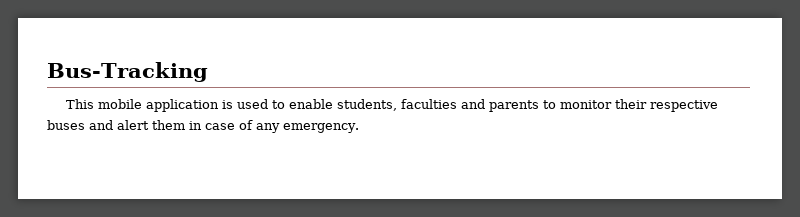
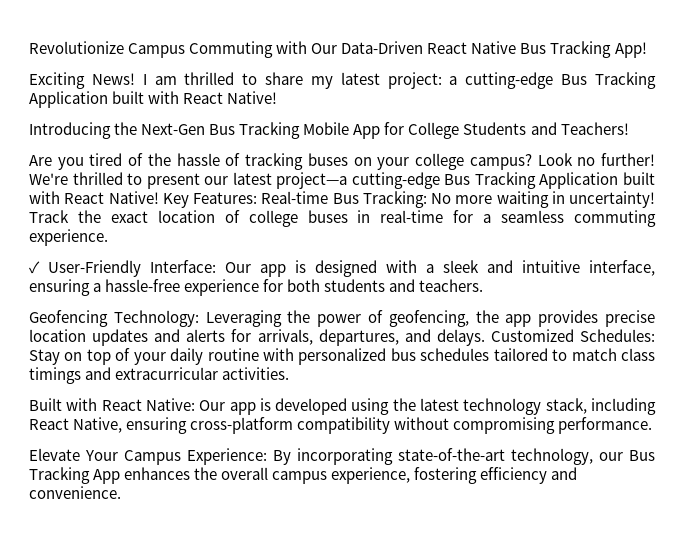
- Bus-Tracking
- This mobile application is used to enable students, faculties and parents to monitor their respective buses and alert them in case of any emergency.
+ Revolutionize Campus Commuting with Our Data-Driven React Native Bus Tracking App!
+ Exciting News! I am thrilled to share my latest project: a cutting-edge Bus Tracking Application built with React Native!
+ Introducing the Next-Gen Bus Tracking Mobile App for College Students and Teachers!
+ Are you tired of the hassle of tracking buses on your college campus? Look no further! We're thrilled to present our latest project—a cutting-edge Bus Tracking Application built with React Native! Key Features: Real-time Bus Tracking: No more waiting in uncertainty! Track the exact location of college buses in real-time for a seamless commuting experience.
+ ✓ User-Friendly Interface: Our app is designed with a sleek and intuitive interface, ensuring a hassle-free experience for both students and teachers.
+ Geofencing Technology: Leveraging the power of geofencing, the app provides precise location updates and alerts for arrivals, departures, and delays. Customized Schedules: Stay on top of your daily routine with personalized bus schedules tailored to match class timings and extracurricular activities.
+ Built with React Native: Our app is developed using the latest technology stack, including React Native, ensuring cross-platform compatibility without compromising performance.
+ Elevate Your Campus Experience: By incorporating state-of-the-art technology, our Bus Tracking App enhances the overall campus experience, fostering efficiency and convenience.

